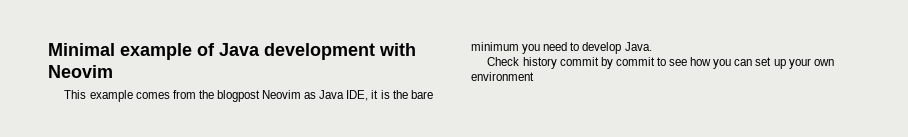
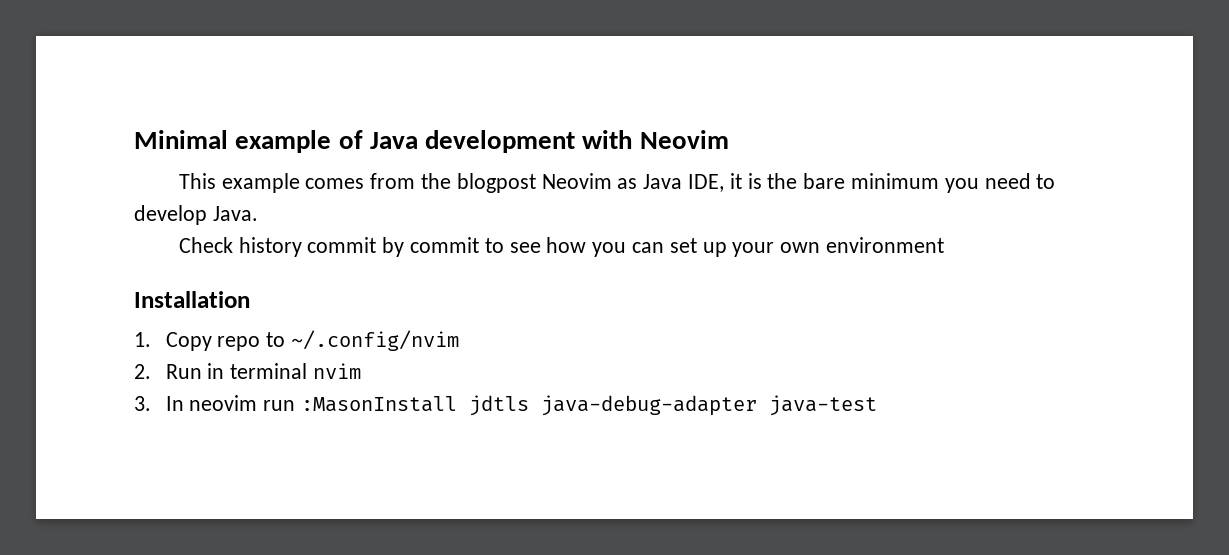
+ Installation
+ 1. Copy repo to ~/.config/nvim
+ 2. Run in terminal nvim
+ 3. In neovim run :MasonInstall jdtls java-debug-adapter java-test

